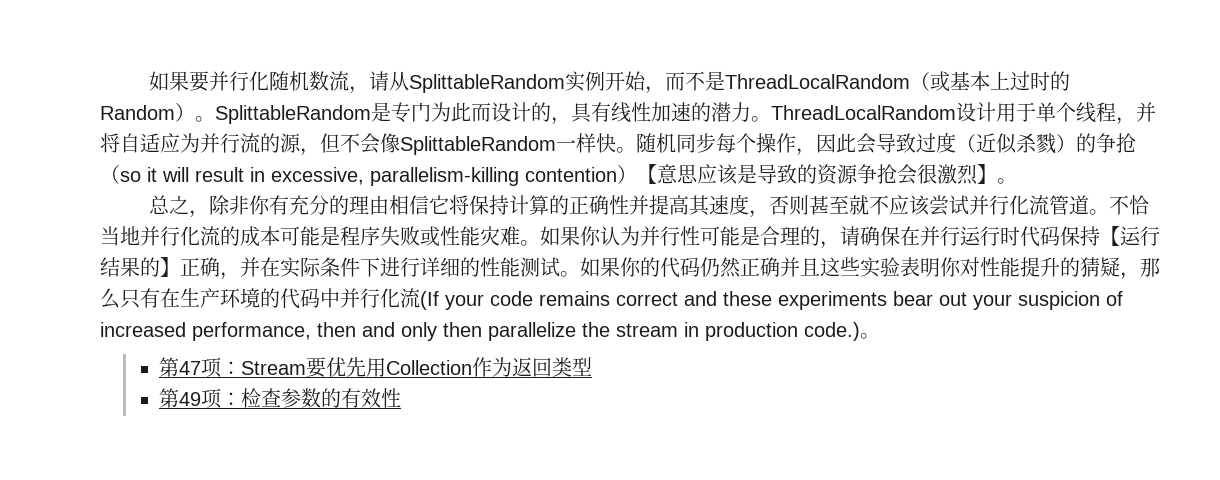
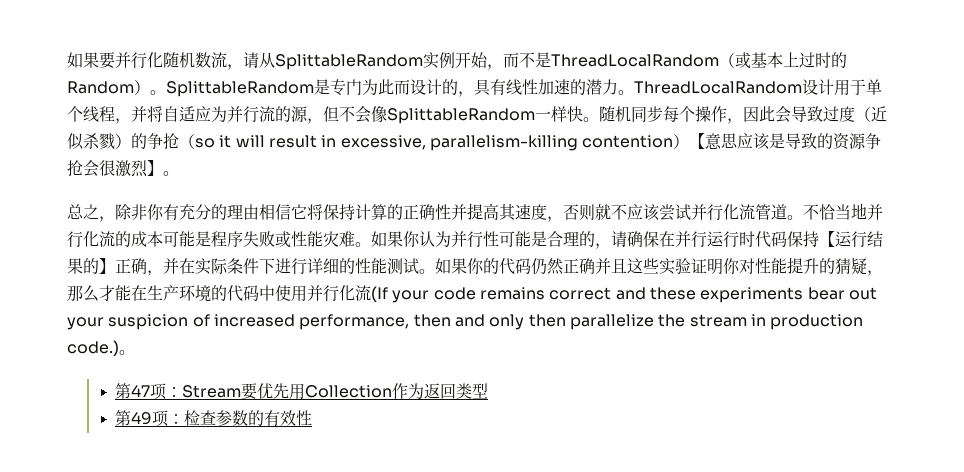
- 总之，除非你有充分的理由相信它将保持计算的正确性并提高其速度，否则甚至就不应该尝试并行化流管道。
+ 总之，除非你有充分的理由相信它将保持计算的正确性并提高其速度，否则就不应该尝试并行化流管道。
- 如果你的代码仍然正确并且这些实验表明你对性能提升的猜疑，那么只有在生产环境的代码中并行化流(If your code remains correct and these experiments bear out your suspicion of increased performance, then and only then parallelize the stream in production code.)
+ 如果你的代码仍然正确并且这些实验证明你对性能提升的猜疑，那么才能在生产环境的代码中使用并行化流(If your code remains correct and these experiments bear out your suspicion of increased performance, then and only then parallelize the stream in production code.)

